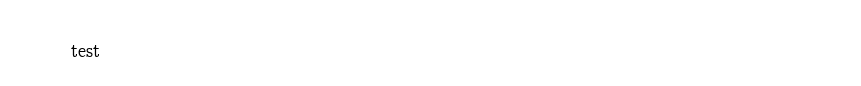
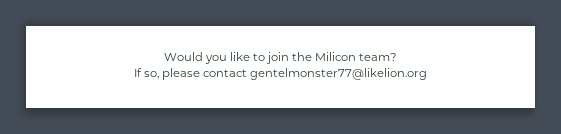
- test
+ Would you like to join the Milicon team?
+ If so, please contact gentelmonster77@likelion.org

